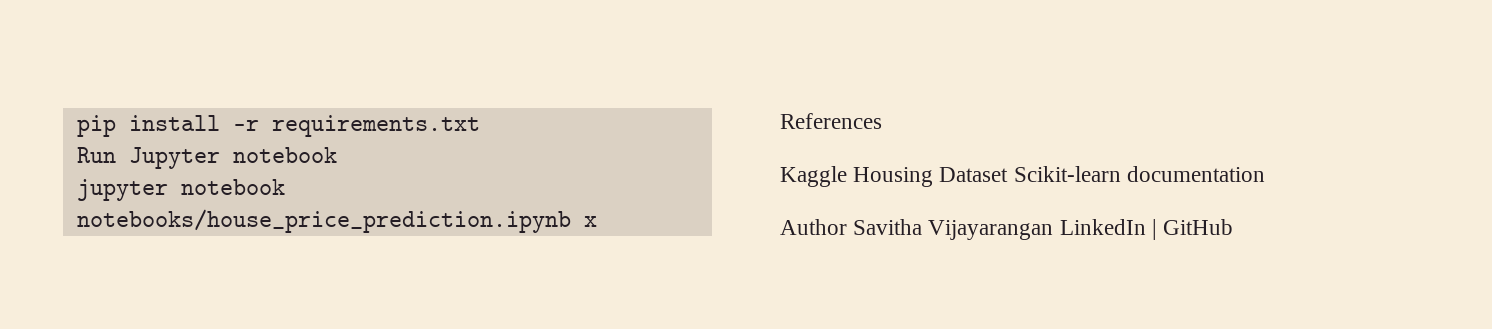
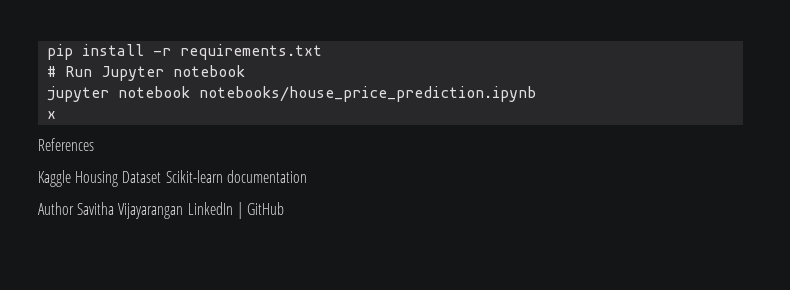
- Run Jupyter notebook
+ # Run Jupyter notebook
- jupyter notebook notebooks/house_price_prediction.ipynb x
+ jupyter notebook notebooks/house_price_prediction.ipynb
+ x

